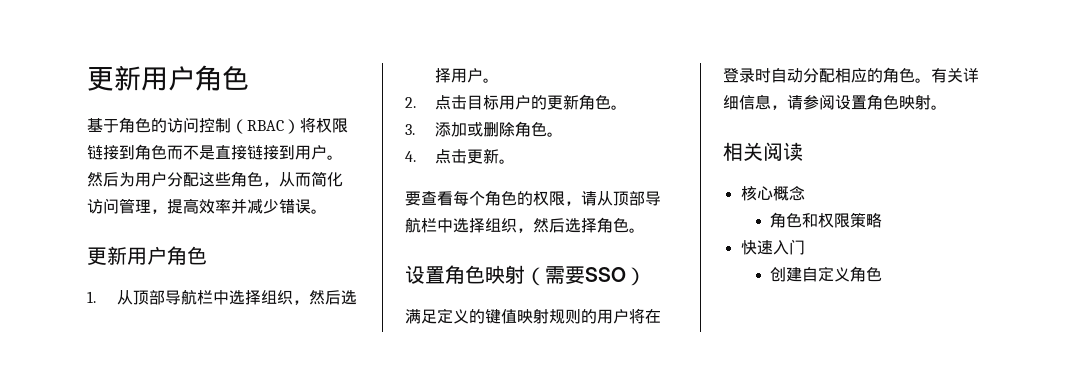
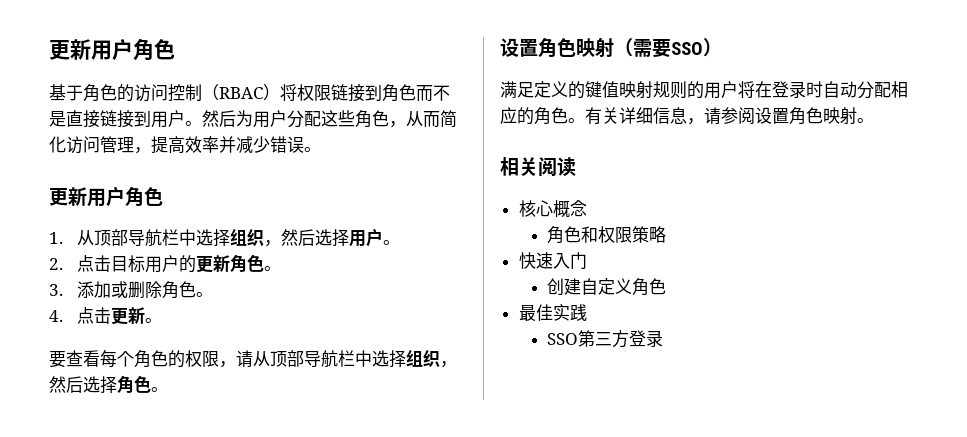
+ 最佳实践
+ SSO第三方登录

